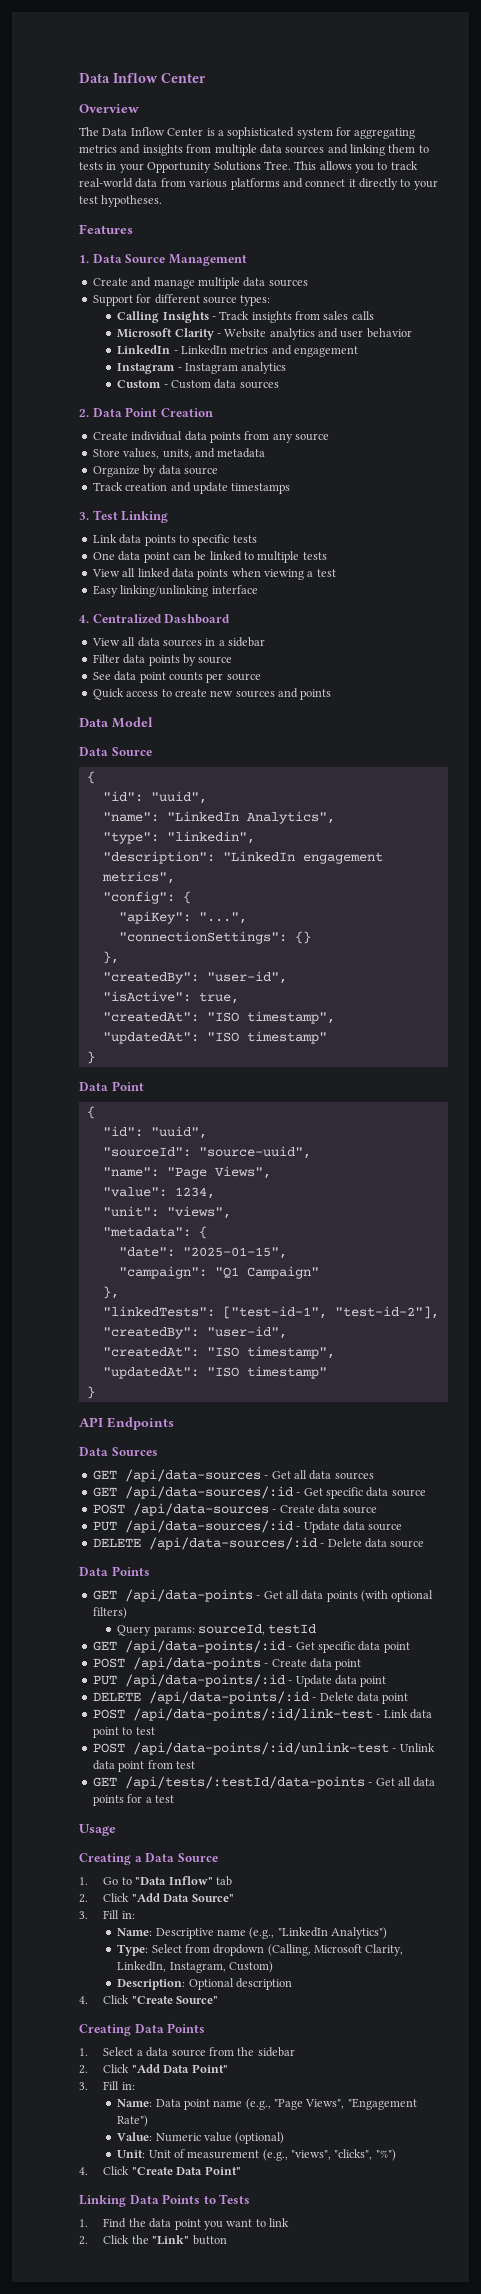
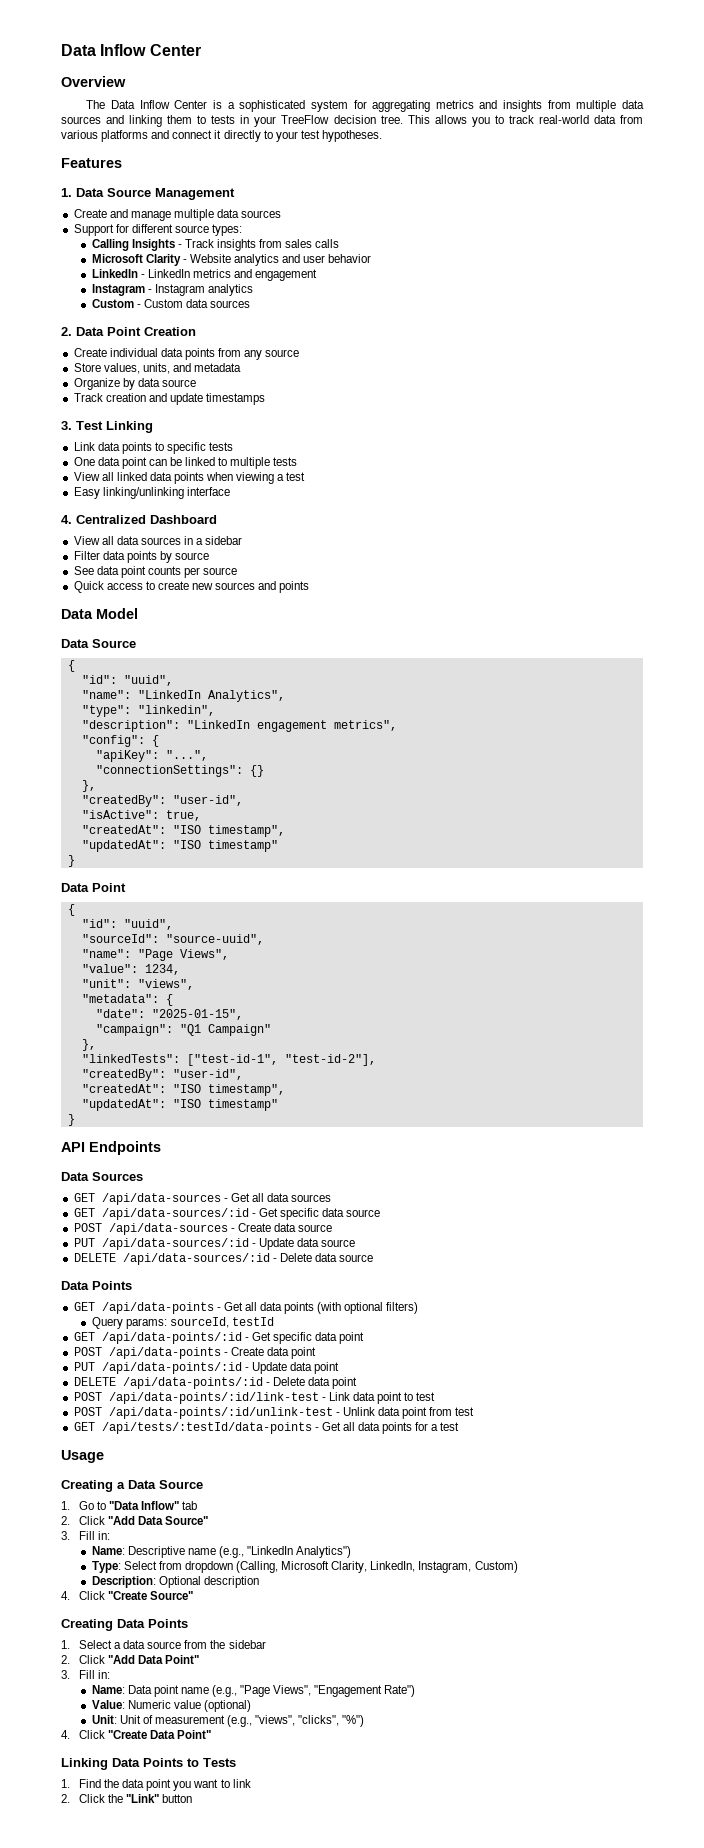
- The Data Inflow Center is a sophisticated system for aggregating metrics and insights from multiple data sources and linking them to tests in your Opportunity Solutions Tree.
+ The Data Inflow Center is a sophisticated system for aggregating metrics and insights from multiple data sources and linking them to tests in your TreeFlow decision tree.

